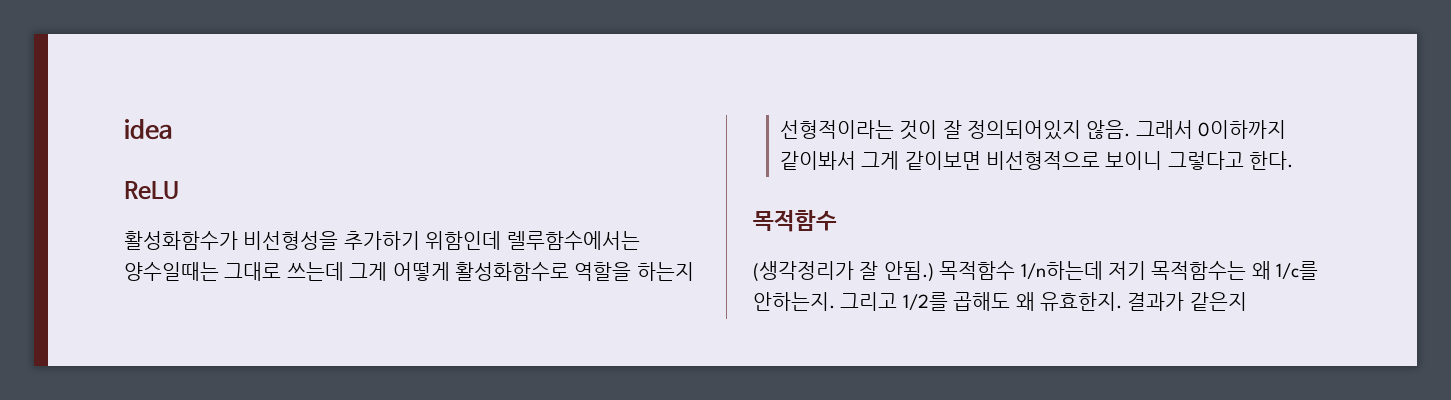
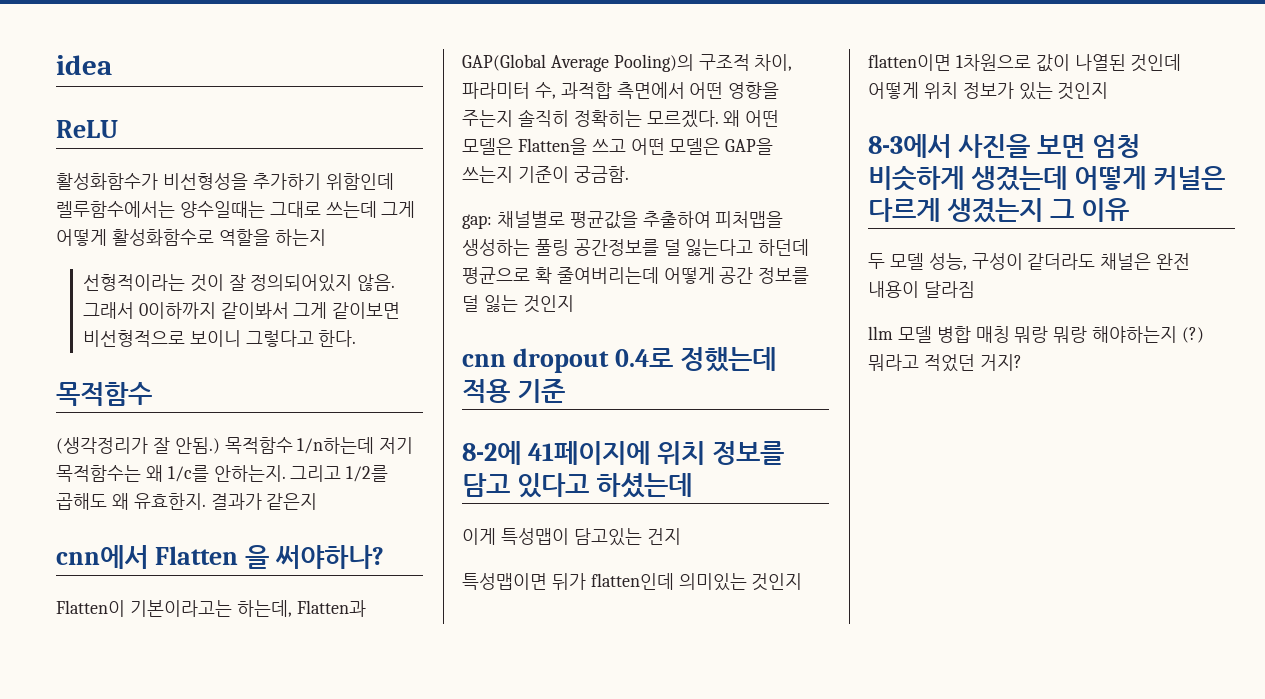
+ cnn에서 Flatten 을 써야하나?
+ Flatten이 기본이라고는 하는데, Flatten과 GAP(Global Average Pooling)의 구조적 차이, 파라미터 수, 과적합 측면에서 어떤 영향을 주는지 솔직히 정확히는 모르겠다. 왜 어떤 모델은 Flatten을 쓰고 어떤 모델은 GAP을 쓰는지 기준이 궁금함.
+ gap: 채널별로 평균값을 추출하여 피처맵을 생성하는 풀링 공간정보를 덜 잃는다고 하던데 평균으로 확 줄여버리는데 어떻게 공간 정보를 덜 잃는 것인지
+ cnn dropout 0.4로 정했는데 적용 기준
+ 8-2에 41페이지에 위치 정보를 담고 있다고 하셨는데
+ 이게 특성맵이 담고있는 건지
+ 특성맵이면 뒤가 flatten인데 의미있는 것인지 flatten이면 1차원으로 값이 나열된 것인데 어떻게 위치 정보가 있는 것인지
+ 8-3에서 사진을 보면 엄청 비슷하게 생겼는데 어떻게 커널은 다르게 생겼는지 그 이유
+ 두 모델 성능, 구성이 같더라도 채널은 완전 내용이 달라짐
+ llm 모델 병합 매칭 뭐랑 뭐랑 해야하는지 (?) 뭐라고 적었던 거지?

